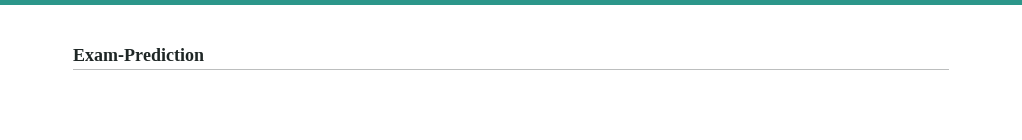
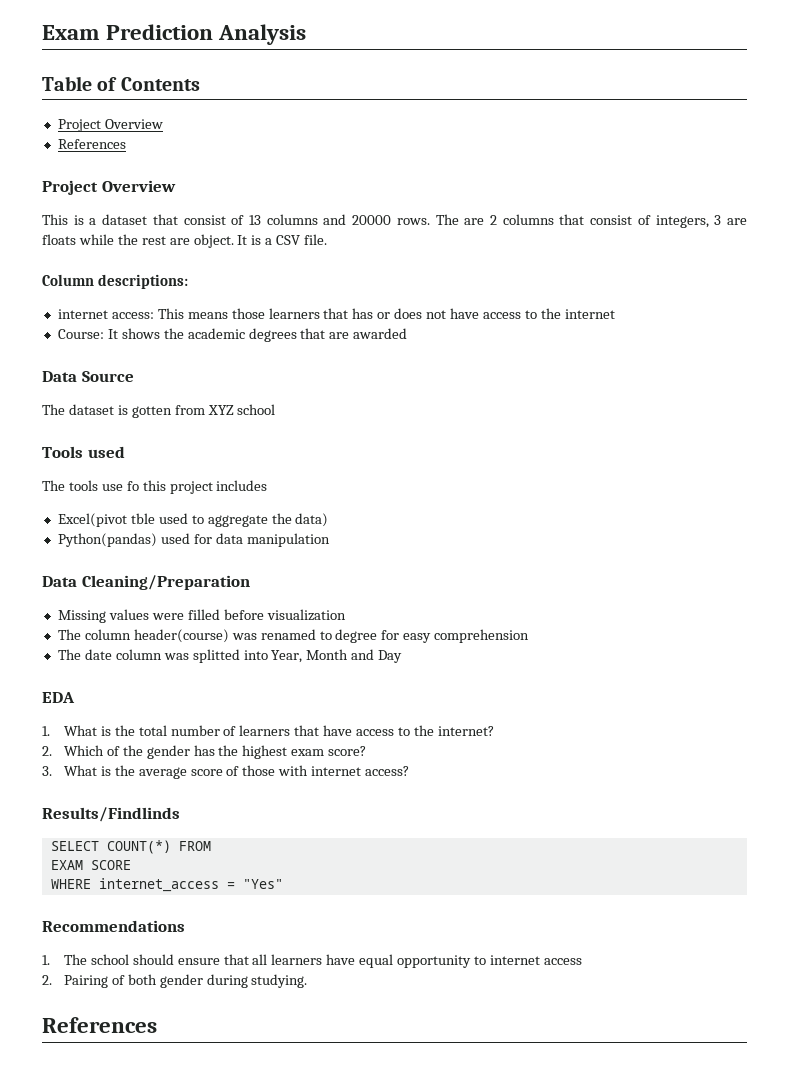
- Exam-Prediction
+ Exam Prediction Analysis
+ Table of Contents
+ Project Overview
+ References
+ Project Overview
+ This is a dataset that consist of 13 columns and 20000 rows. The are 2 columns that consist of integers, 3 are floats while the rest are object. It is a CSV file.
+ Column descriptions:
+ internet access: This means those learners that has or does not have access to the internet
+ Course: It shows the academic degrees that are awarded
+ Data Source
+ The dataset is gotten from XYZ school
+ Tools used
+ The tools use fo this project includes
+ Excel(pivot tble used to aggregate the data)
+ Python(pandas) used for data manipulation
+ Data Cleaning/Preparation
+ Missing values were filled before visualization
+ The column header(course) was renamed to degree for easy comprehension
+ The date column was splitted into Year, Month and Day
+ EDA
+ 1. What is the total number of learners that have access to the internet?
+ 2. Which of the gender has the highest exam score?
+ 3. What is the average score of those with internet access?
+ Results/Findlinds
+ SELECT COUNT(*) FROM
+ EXAM SCORE
+ WHERE internet_access = "Yes"
+ Recommendations
+ 1. The school should ensure that all learners have equal opportunity to internet access
+ 2. Pairing of both gender during studying.
+ References

